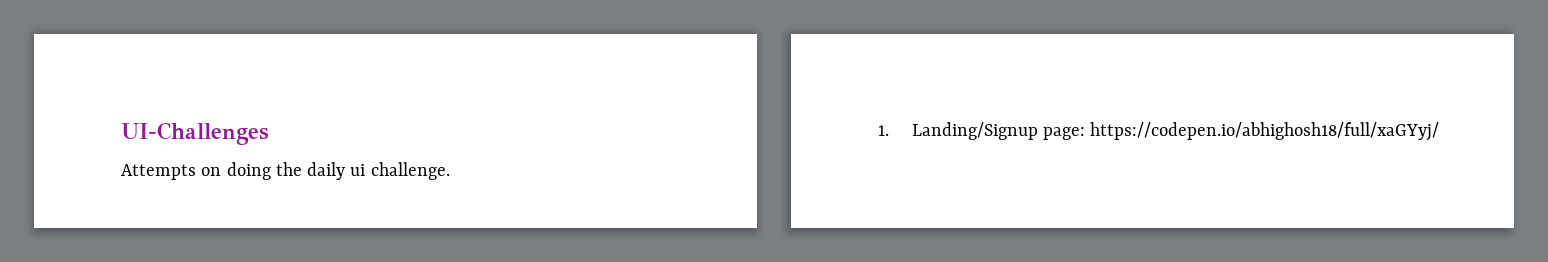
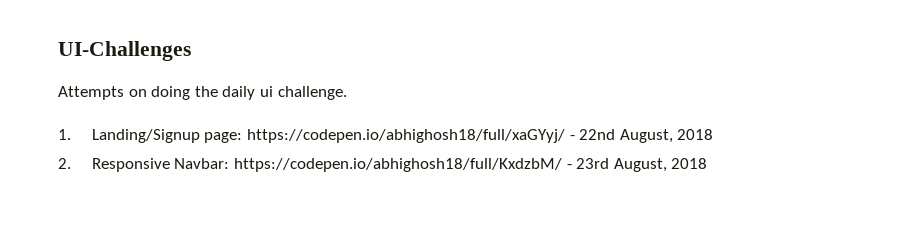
- 1. Landing/Signup page: https://codepen.io/abhighosh18/full/xaGYyj/
+ 1. Landing/Signup page: https://codepen.io/abhighosh18/full/xaGYyj/ - 22nd August, 2018
+ 2. Responsive Navbar: https://codepen.io/abhighosh18/full/KxdzbM/ - 23rd August, 2018

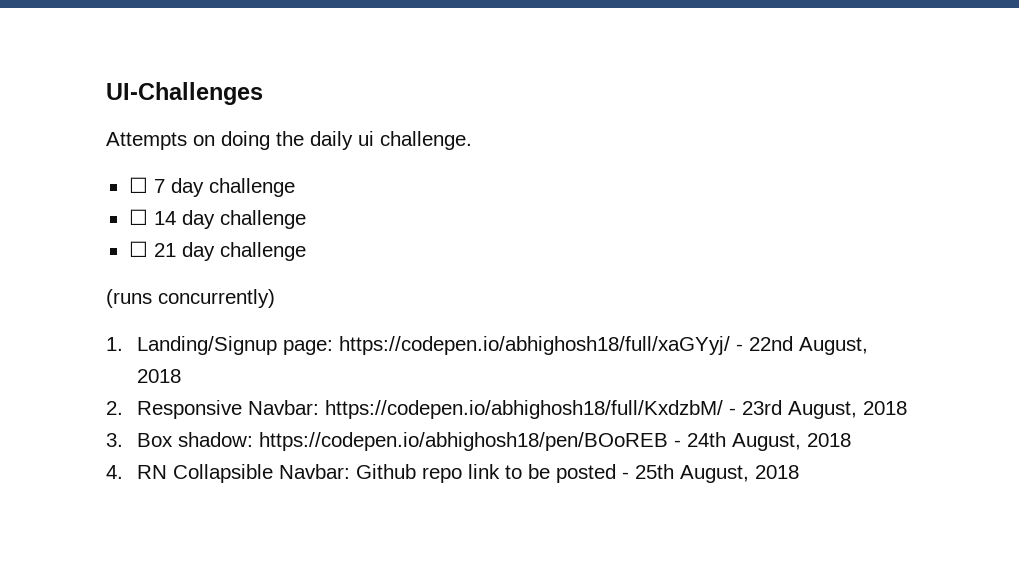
+ ☐ 7 day challenge
+ ☐ 14 day challenge
+ ☐ 21 day challenge
+ (runs concurrently)
+ 3. Box shadow: https://codepen.io/abhighosh18/pen/BOoREB - 24th August, 2018
+ 4. RN Collapsible Navbar: Github repo link to be posted - 25th August, 2018

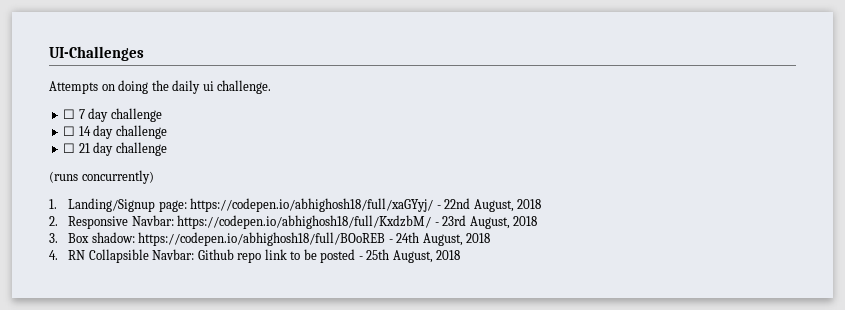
- 3. Box shadow: https://codepen.io/abhighosh18/pen/BOoREB - 24th August, 2018
+ 3. Box shadow: https://codepen.io/abhighosh18/full/BOoREB - 24th August, 2018

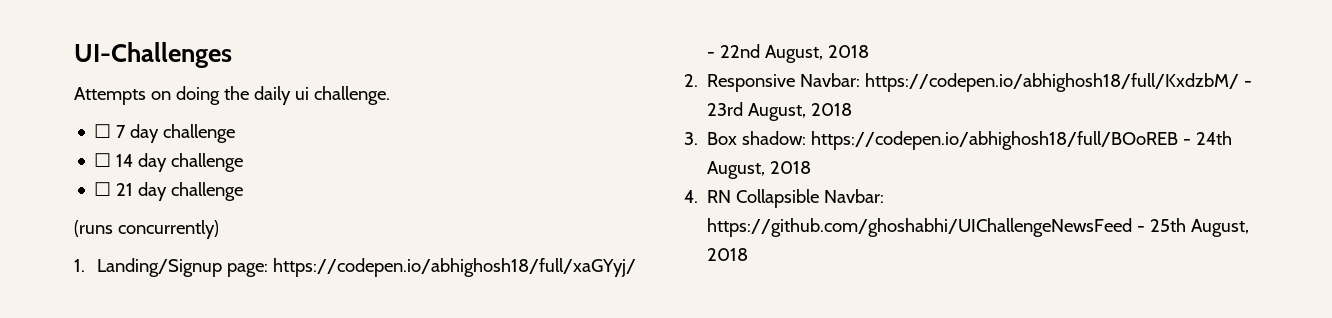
- 4. RN Collapsible Navbar: Github repo link to be posted - 25th August, 2018
+ 4. RN Collapsible Navbar: https://github.com/ghoshabhi/UIChallengeNewsFeed - 25th August, 2018

